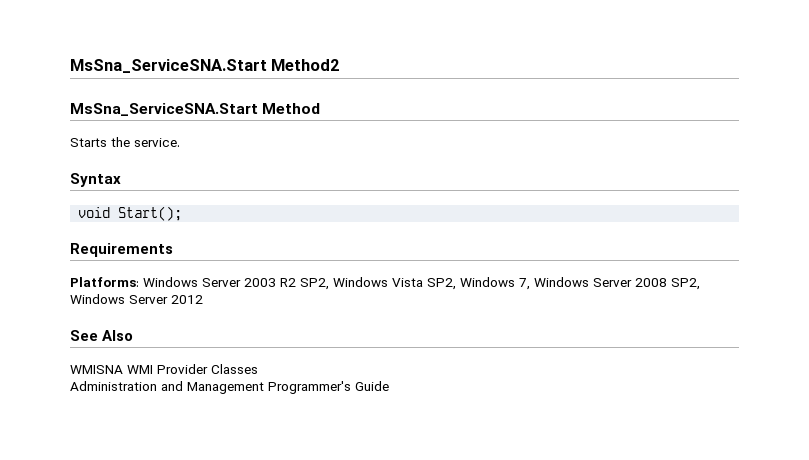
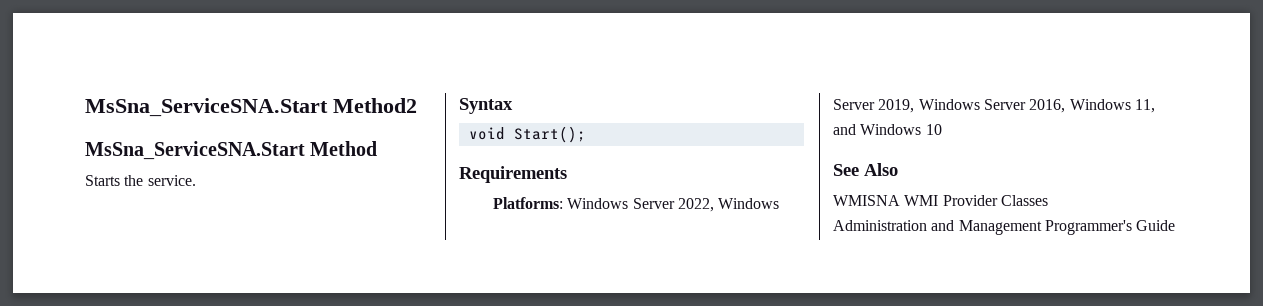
- Platforms: Windows Server 2003 R2 SP2, Windows Vista SP2, Windows 7, Windows Server 2008 SP2, Windows Server 2012
+ Platforms: Windows Server 2022, Windows Server 2019, Windows Server 2016, Windows 11, and Windows 10

